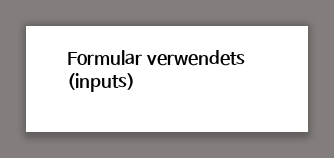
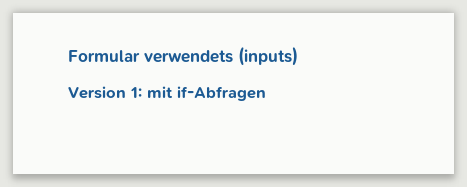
+ Version 1: mit if-Abfragen

